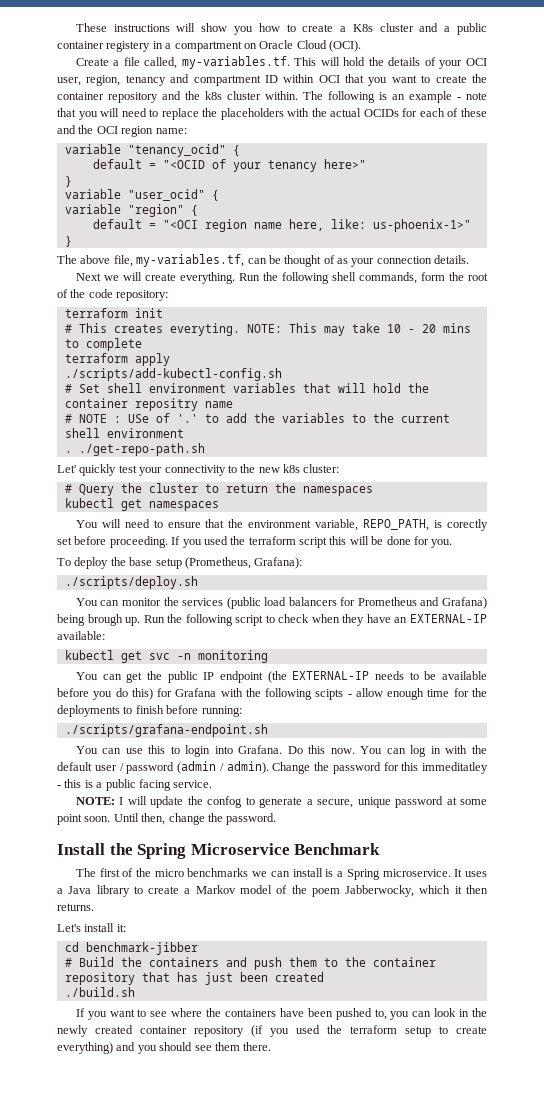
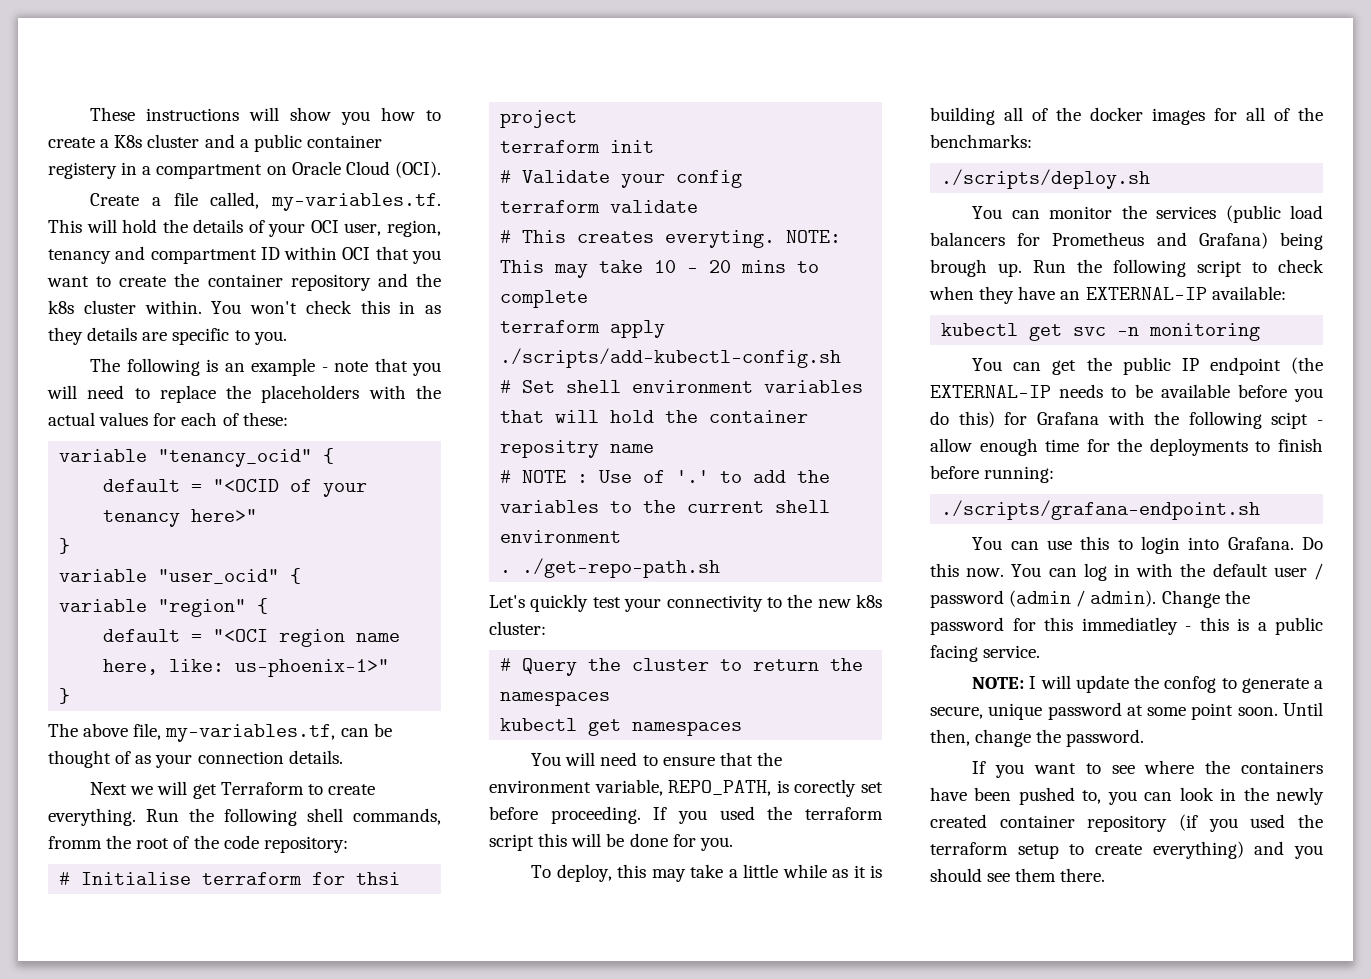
- Create a file called, my-variables.tf. This will hold the details of your OCI user, region, tenancy and compartment ID within OCI that you want to create the container repository and the k8s cluster within. The following is an example - note that you will need to replace the placeholders with the actual OCIDs for each of these and the OCI region name:
+ Create a file called, my-variables.tf. This will hold the details of your OCI user, region, tenancy and compartment ID within OCI that you want to create the container repository and the k8s cluster within. You won't check this in as they details are specific to you.
+ The following is an example - note that you will need to replace the placeholders with the actual values for each of these:
- Next we will create everything.
+ Next we will get Terraform to create everything.
- Run the following shell commands, form the root of the code repository:
+ Run the following shell commands, fromm the root of the code repository:
+ # Initialise terraform for thsi project
  terraform init
+ # Validate your config
+ terraform validate
- # NOTE : USe of '.' to add the variables to the current shell environment
+ # NOTE : Use of '.' to add the variables to the current shell environment
- Let' quickly test your connectivity to the new k8s cluster:
+ Let's quickly test your connectivity to the new k8s cluster:
- To deploy the base setup (Prometheus, Grafana):
+ To deploy, this may take a little while as it is building all of the docker images for all of the benchmarks:
- You can get the public IP endpoint (the EXTERNAL-IP needs to be available before you do this) for Grafana with the following scipts - allow enough time for the deployments to finish before running:
+ You can get the public IP endpoint (the EXTERNAL-IP needs to be available before you do this) for Grafana with the following scipt - allow enough time for the deployments to finish before running:
- Change the password for this immeditatley - this is a public facing service.
+ Change the password for this immediatley - this is a public facing service.
- Install the Spring Microservice Benchmark
- The first of the micro benchmarks we can install is a Spring microservice. It uses a Java library to create a Markov model of the poem Jabberwocky, which it then returns.
- Let's install it:
- cd benchmark-jibber
- # Build the containers and push them to the container repository that has just been created
- ./build.sh

